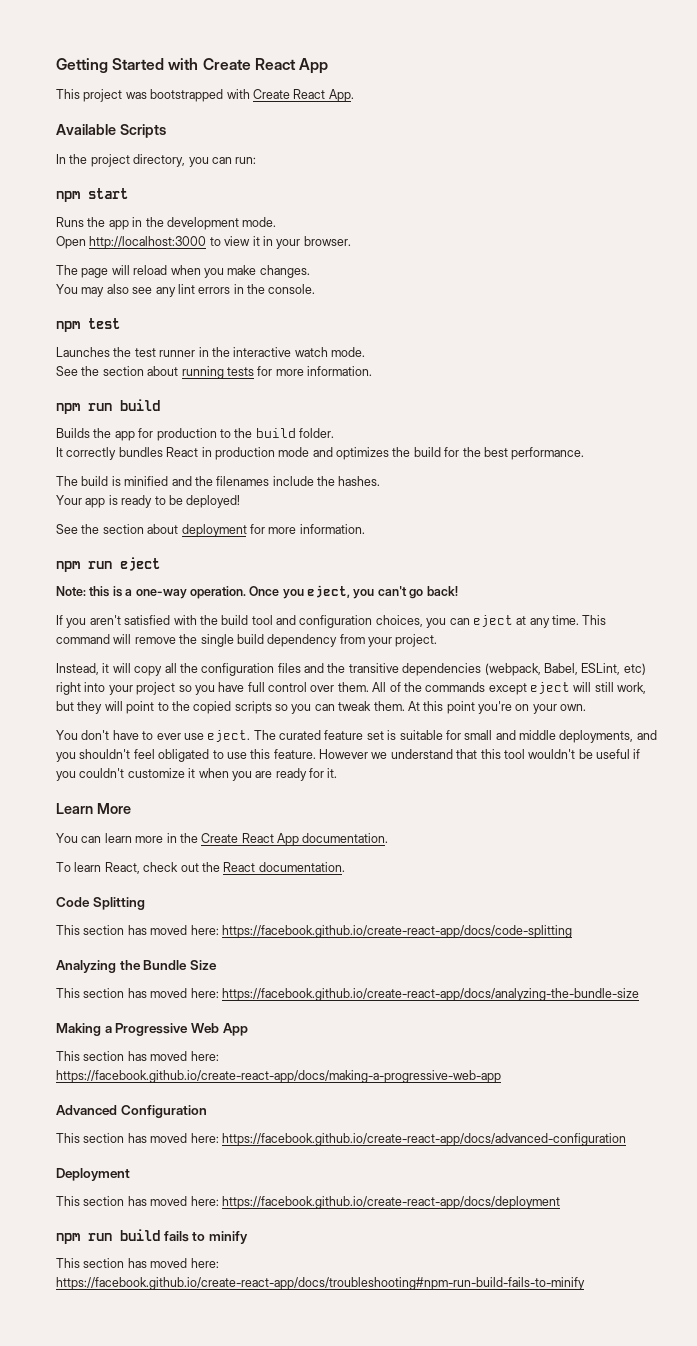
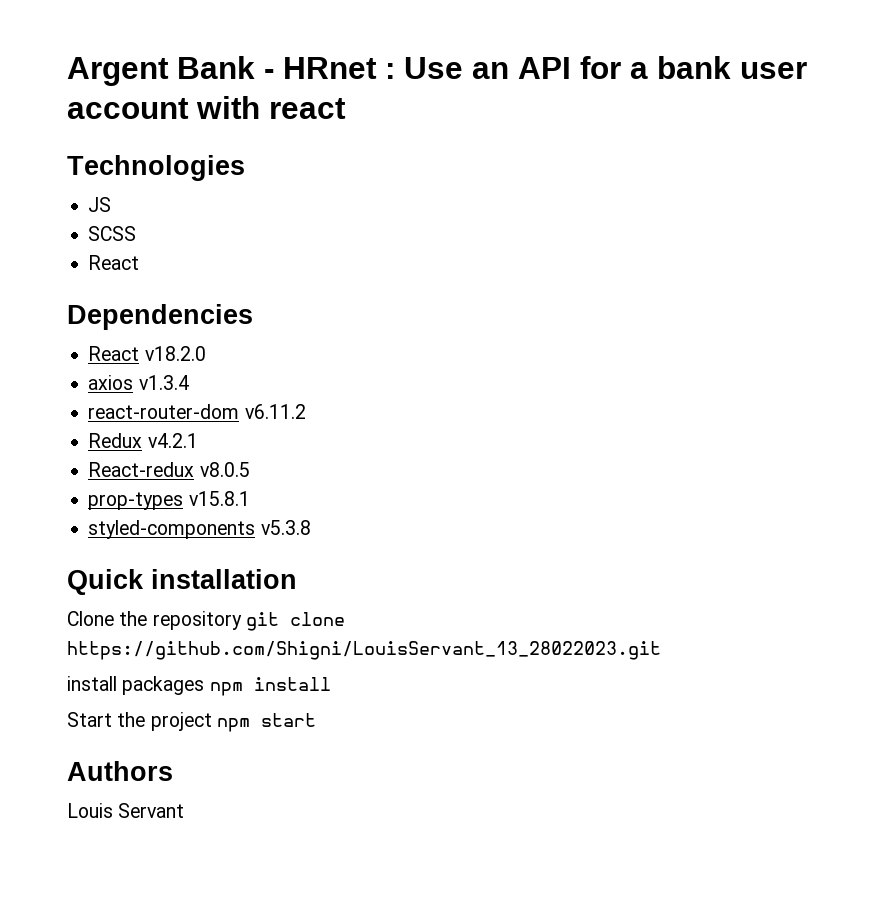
- Getting Started with Create React App
- This project was bootstrapped with Create React App.
- Available Scripts
- In the project directory, you can run:
- npm start
- Runs the app in the development mode.
- Open http://localhost:3000 to view it in your browser.
- The page will reload when you make changes.
- You may also see any lint errors in the console.
- npm test
- Launches the test runner in the interactive watch mode.
- See the section about running tests for more information.
- npm run build
- Builds the app for production to the build folder.
- It correctly bundles React in production mode and optimizes the build for the best performance.
- The build is minified and the filenames include the hashes.
- Your app is ready to be deployed!
- See the section about deployment for more information.
- npm run eject
- Note: this is a one-way operation. Once you eject, you can't go back!
- If you aren't satisfied with the build tool and configuration choices, you can eject at any time. This command will remove the single build dependency from your project.
- Instead, it will copy all the configuration files and the transitive dependencies (webpack, Babel, ESLint, etc) right into your project so you have full control over them. All of the commands except eject will still work, but they will point to the copied scripts so you can tweak them. At this point you're on your own.
- You don't have to ever use eject. The curated feature set is suitable for small and middle deployments, and you shouldn't feel obligated to use this feature. However we understand that this tool wouldn't be useful if you couldn't customize it when you are ready for it.
- Learn More
- You can learn more in the Create React App documentation.
- To learn React, check out the React documentation.
- Code Splitting
- This section has moved here: https://facebook.github.io/create-react-app/docs/code-splitting
- Analyzing the Bundle Size
- This section has moved here: https://facebook.github.io/create-react-app/docs/analyzing-the-bundle-size
- Making a Progressive Web App
- This section has moved here: https://facebook.github.io/create-react-app/docs/making-a-progressive-web-app
- Advanced Configuration
- This section has moved here: https://facebook.github.io/create-react-app/docs/advanced-configuration
- Deployment
- This section has moved here: https://facebook.github.io/create-react-app/docs/deployment
- npm run build fails to minify
- This section has moved here: https://facebook.github.io/create-react-app/docs/troubleshooting#npm-run-build-fails-to-minify
+ Argent Bank - HRnet : Use an API for a bank user account with react
+ Technologies
+ JS
+ SCSS
+ React
+ Dependencies
+ React v18.2.0
+ axios v1.3.4
+ react-router-dom v6.11.2
+ Redux v4.2.1
+ React-redux v8.0.5
+ prop-types v15.8.1
+ styled-components v5.3.8
+ Quick installation
+ Clone the repository git clone https://github.com/Shigni/LouisServant_13_28022023.git
+ install packages npm install
+ Start the project npm start
+ Authors
+ Louis Servant

